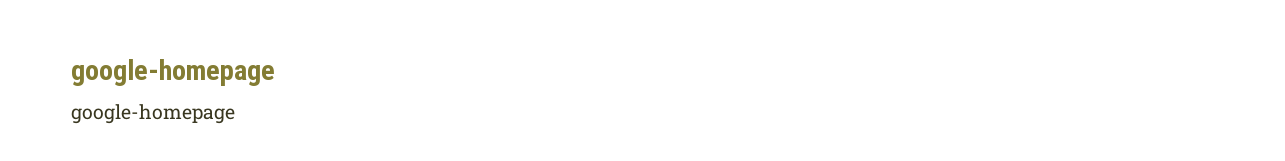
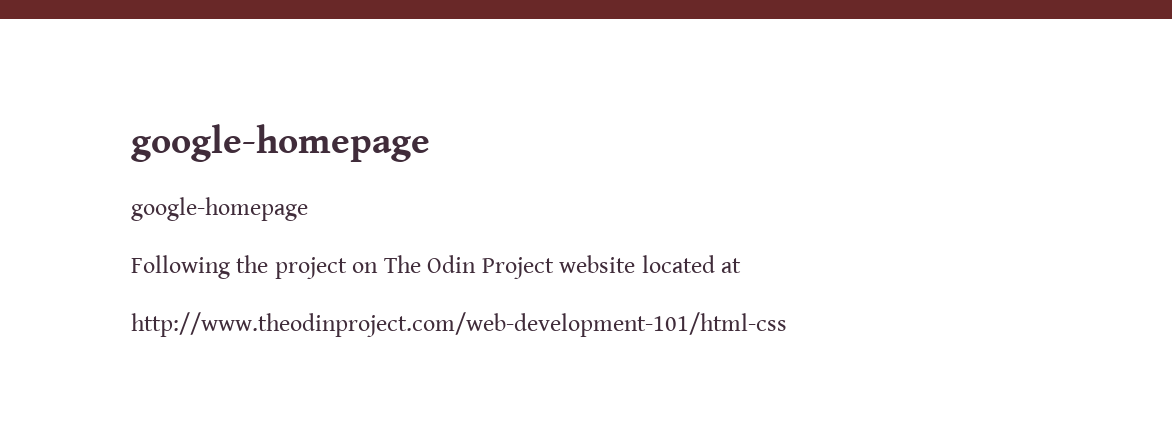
+ Following the project on The Odin Project website located at
+ http://www.theodinproject.com/web-development-101/html-css

